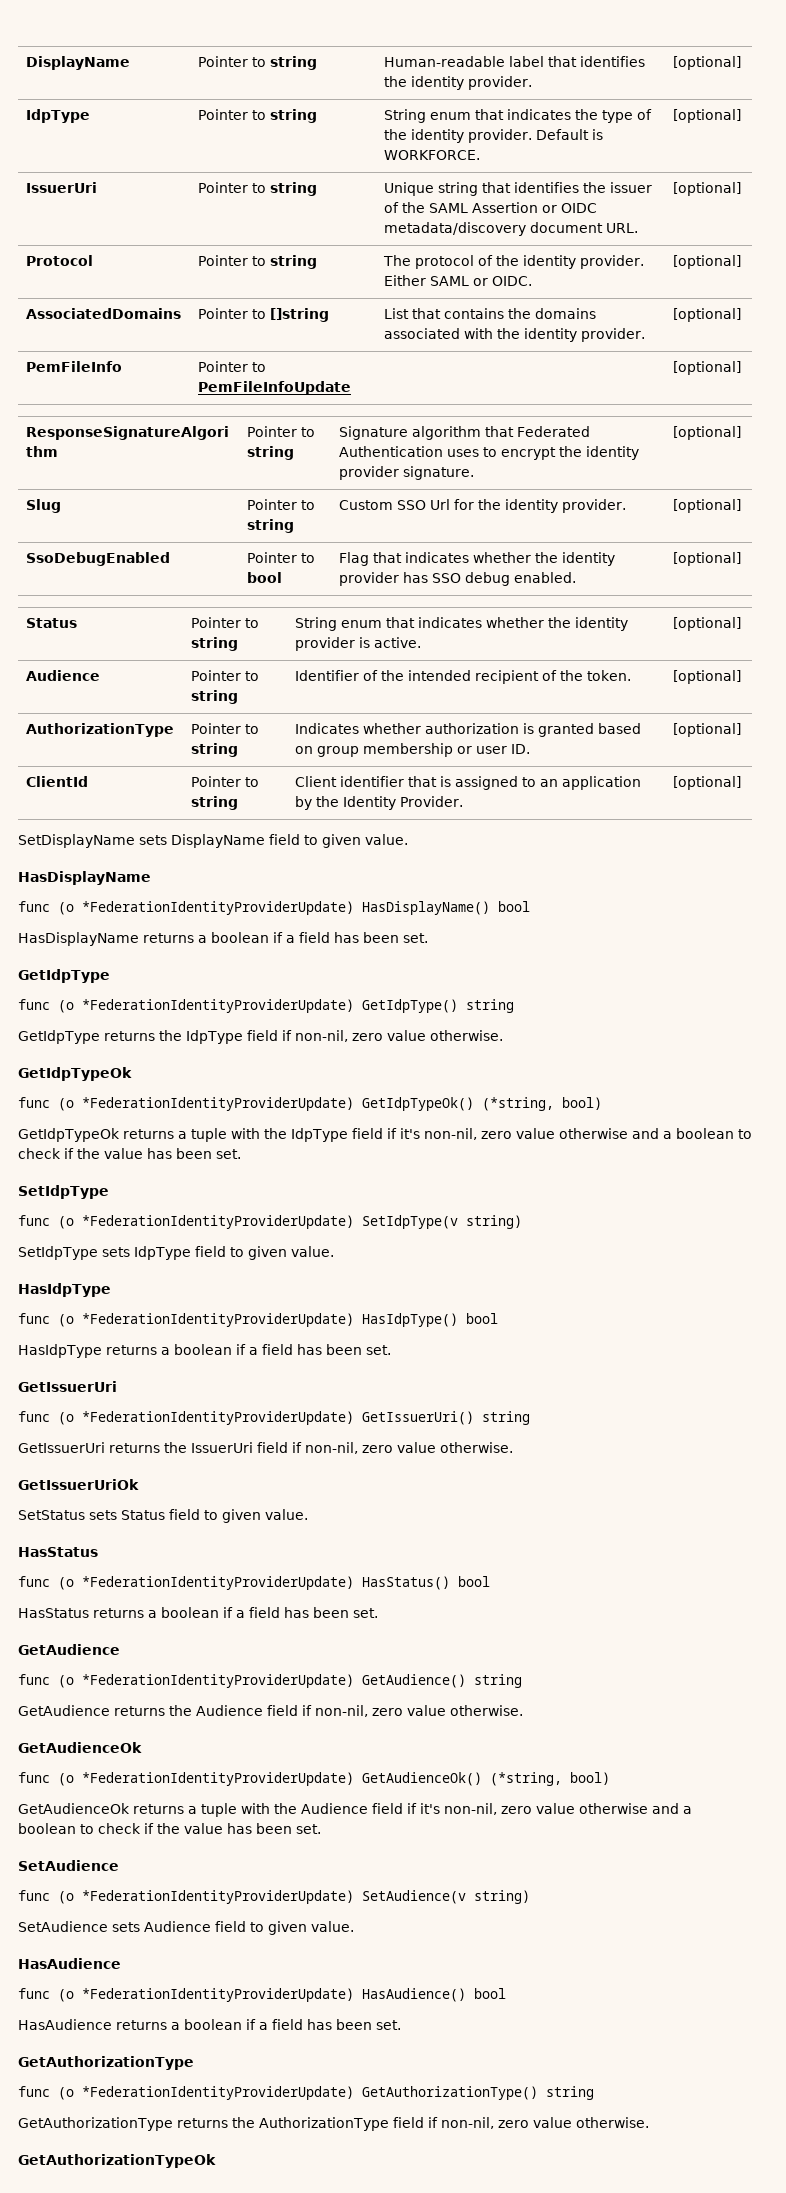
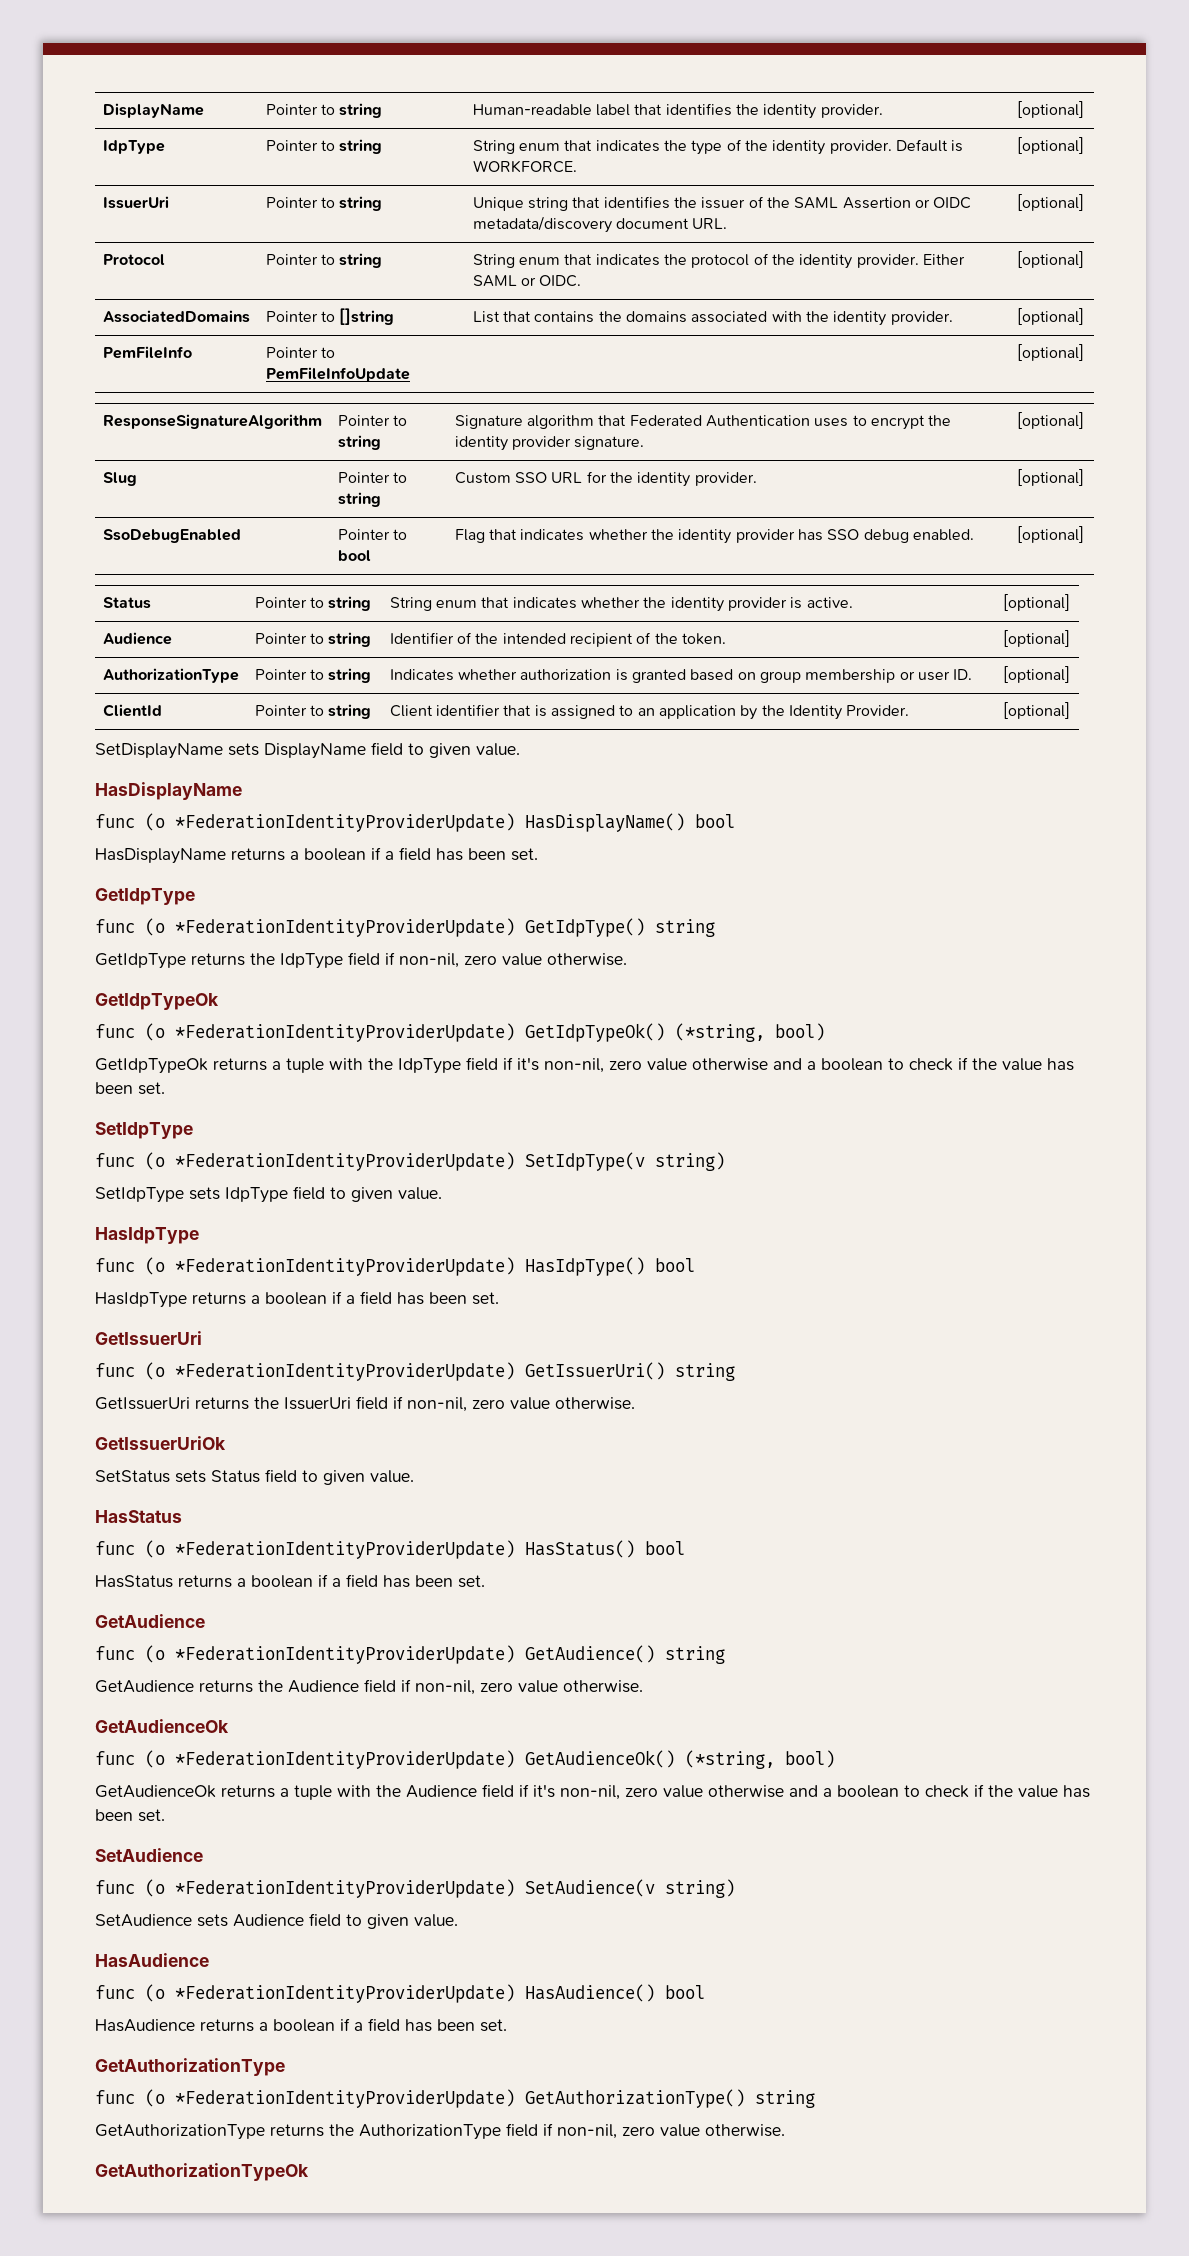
- Protocol | Pointer to string | The protocol of the identity provider. Either SAML or OIDC. | [optional]
+ Protocol | Pointer to string | String enum that indicates the protocol of the identity provider. Either SAML or OIDC. | [optional]
- Slug | Pointer to string | Custom SSO Url for the identity provider. | [optional]
+ Slug | Pointer to string | Custom SSO URL for the identity provider. | [optional]

